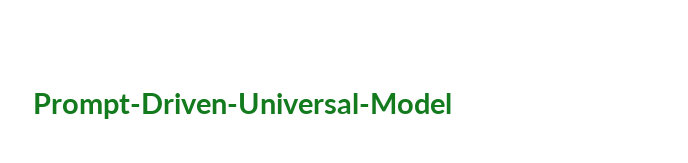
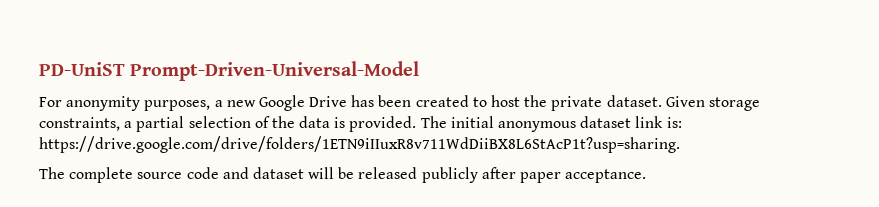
- Prompt-Driven-Universal-Model
+ PD-UniST Prompt-Driven-Universal-Model
+ For anonymity purposes, a new Google Drive has been created to host the private dataset. Given storage constraints, a partial selection of the data is provided. The initial anonymous dataset link is: https://drive.google.com/drive/folders/1ETN9iIIuxR8v711WdDiiBX8L6StAcP1t?usp=sharing.
+ The complete source code and dataset will be released publicly after paper acceptance.

